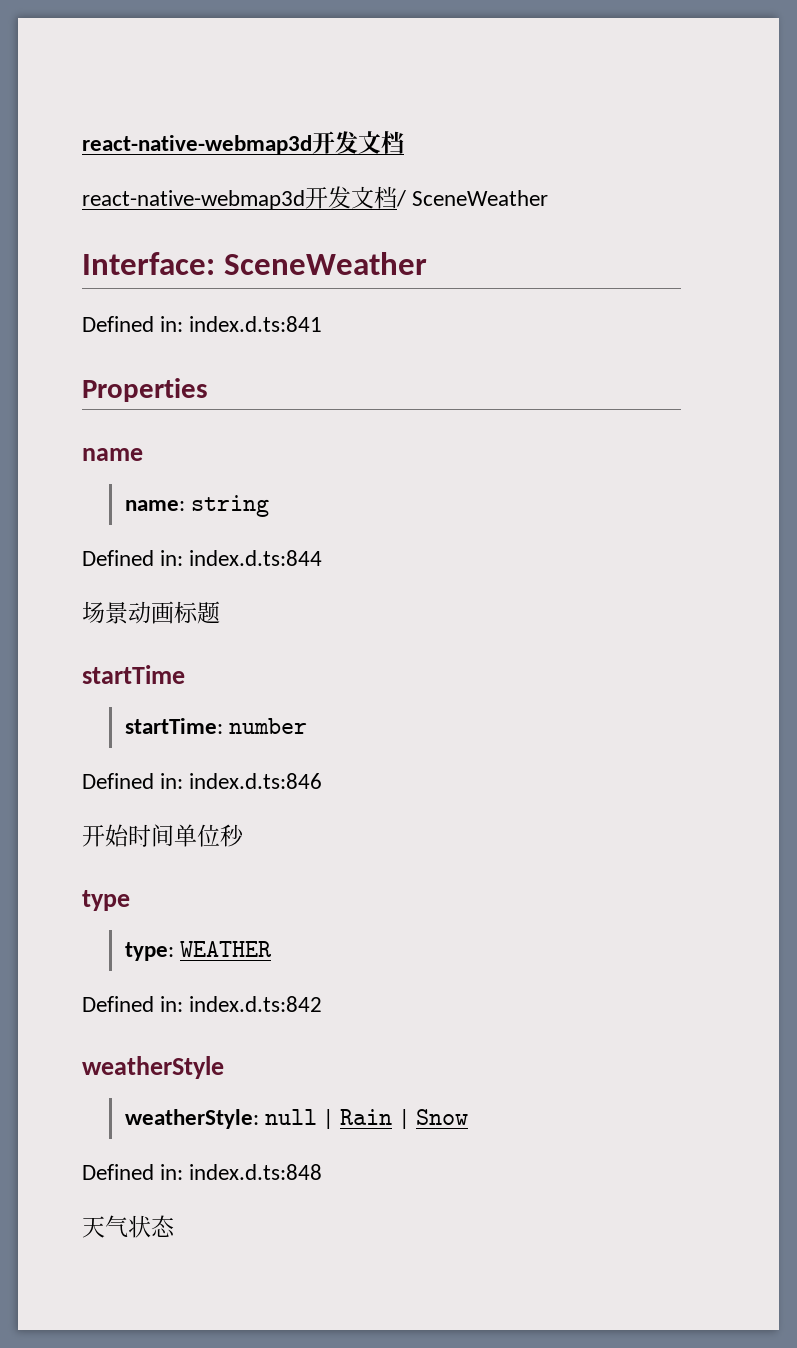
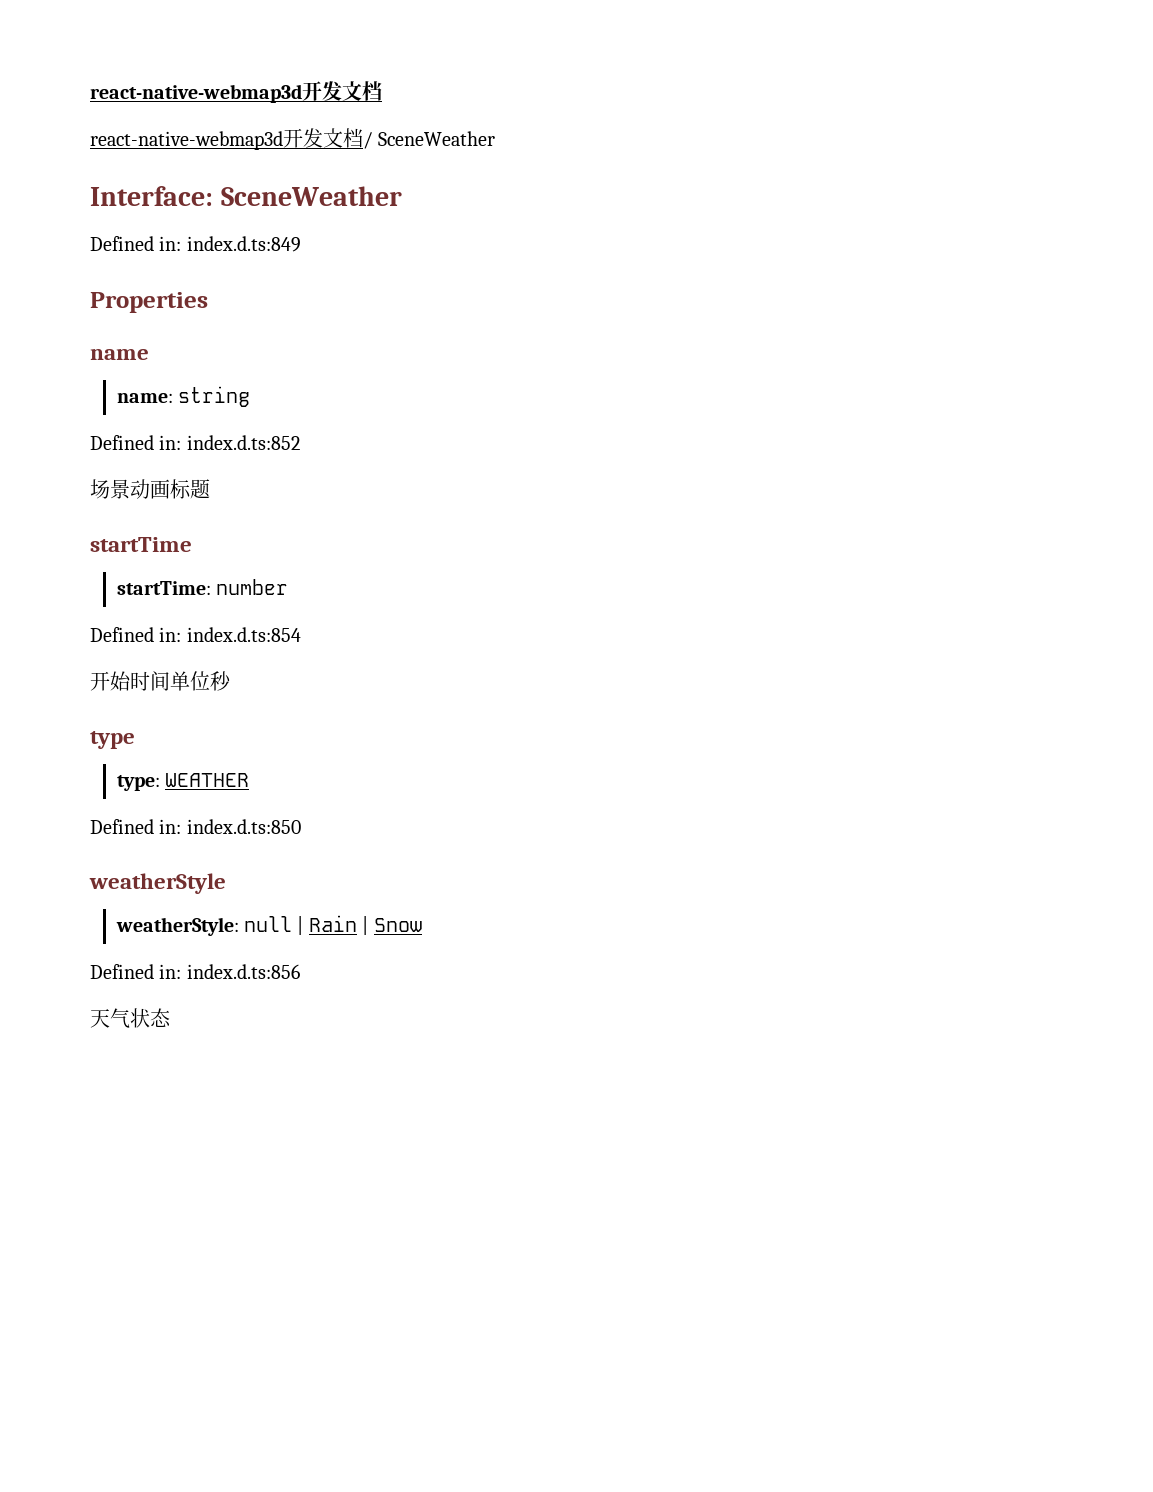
- Defined in: index.d.ts:841
+ Defined in: index.d.ts:849
- Defined in: index.d.ts:844
+ Defined in: index.d.ts:852
- Defined in: index.d.ts:846
+ Defined in: index.d.ts:854
- Defined in: index.d.ts:842
+ Defined in: index.d.ts:850
- Defined in: index.d.ts:848
+ Defined in: index.d.ts:856

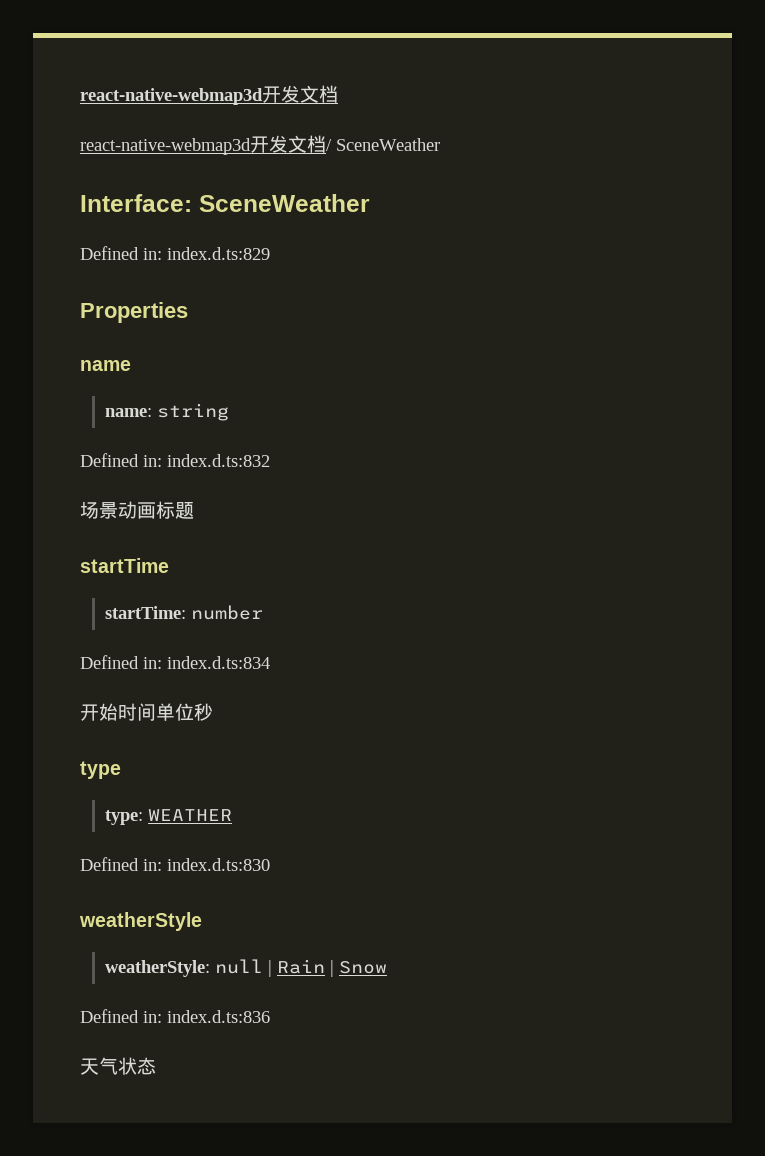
- Defined in: index.d.ts:849
+ Defined in: index.d.ts:829
- Defined in: index.d.ts:852
+ Defined in: index.d.ts:832
- Defined in: index.d.ts:854
+ Defined in: index.d.ts:834
- Defined in: index.d.ts:850
+ Defined in: index.d.ts:830
- Defined in: index.d.ts:856
+ Defined in: index.d.ts:836

